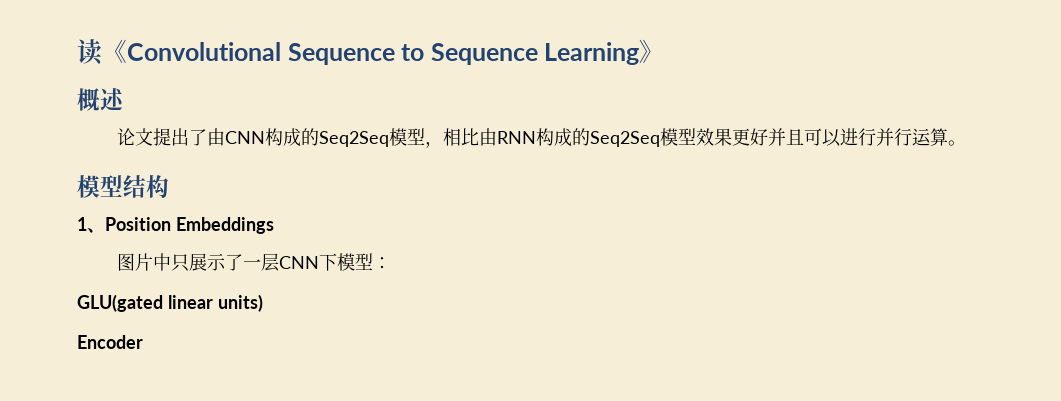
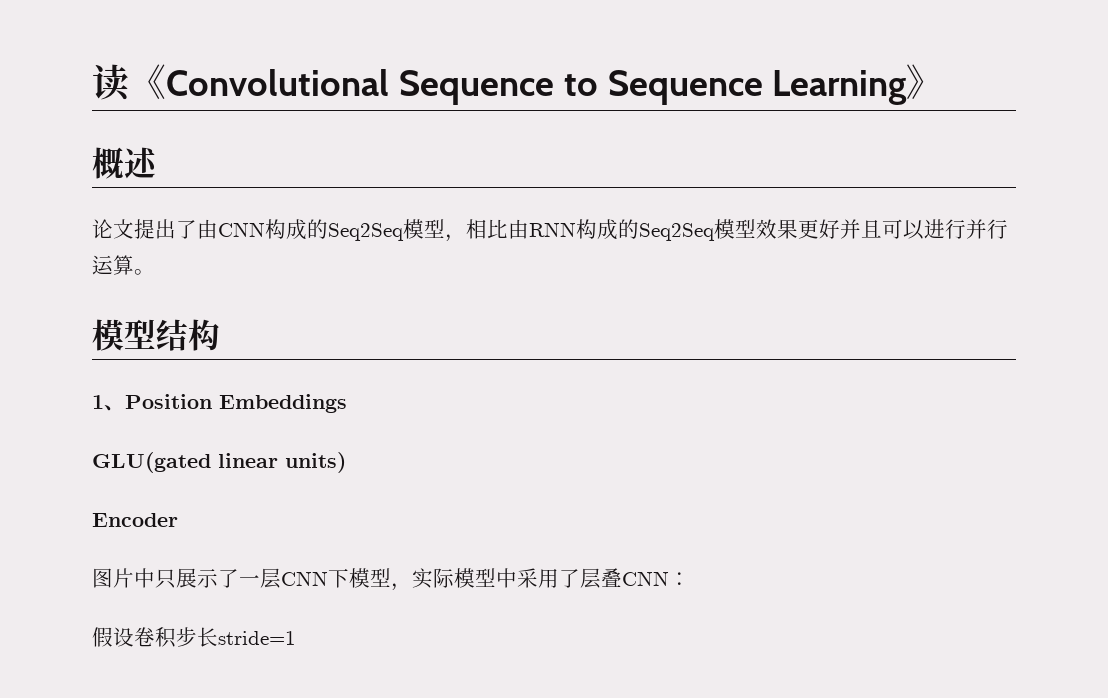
+ GLU(gated linear units)
+ Encoder
- 图片中只展示了一层CNN下模型：
- GLU(gated linear units)
- Encoder
+ 图片中只展示了一层CNN下模型，实际模型中采用了层叠CNN：
+ 假设卷积步长stride=1

